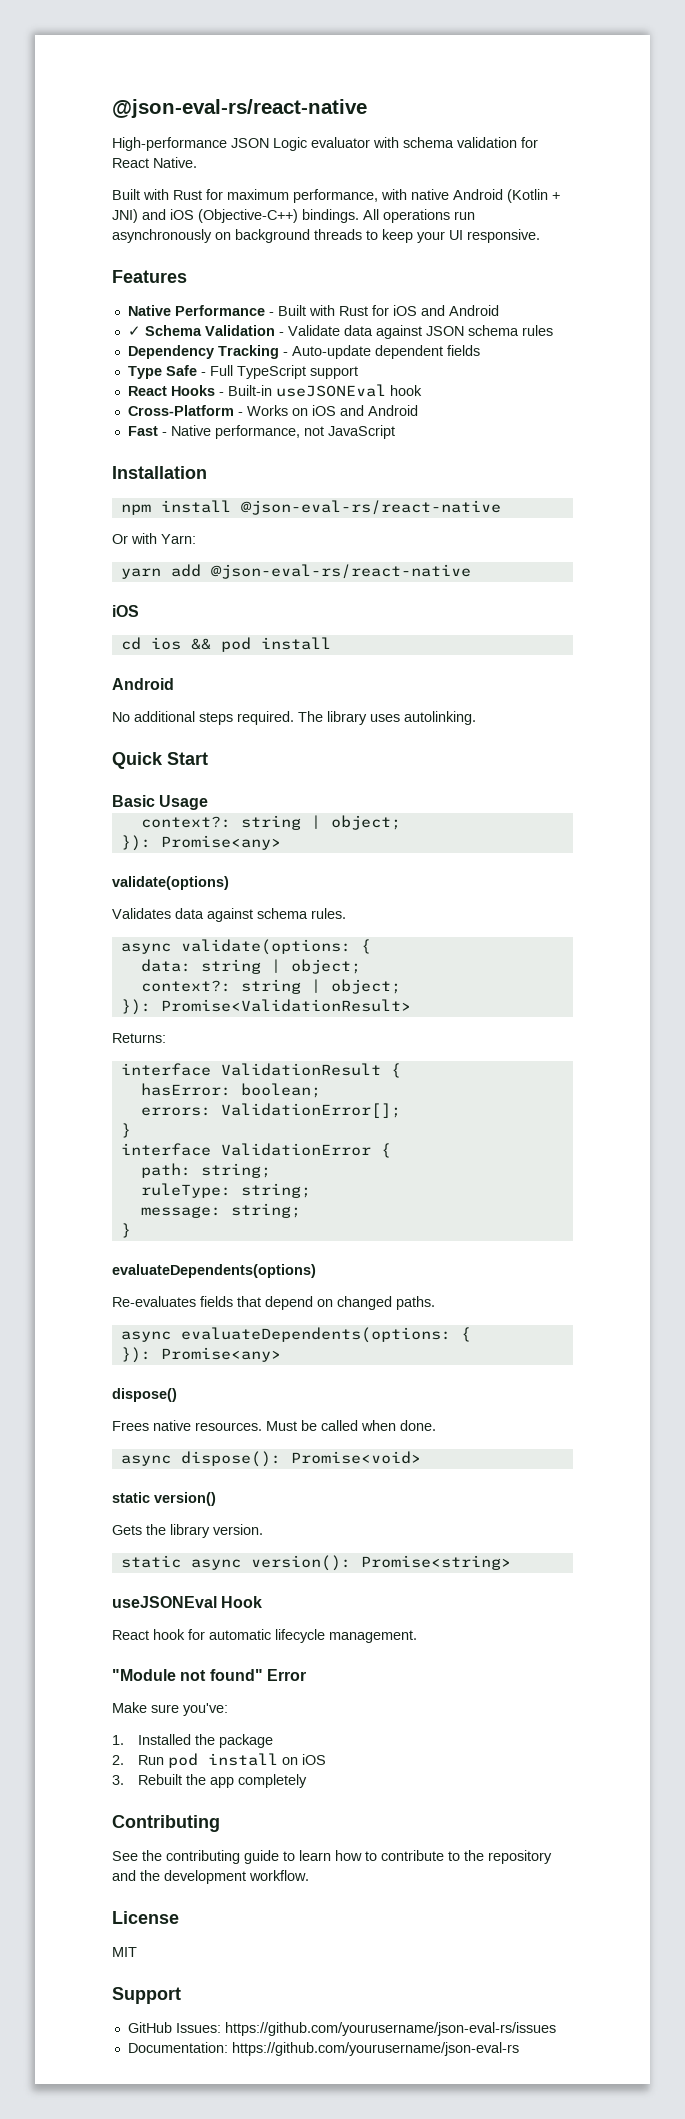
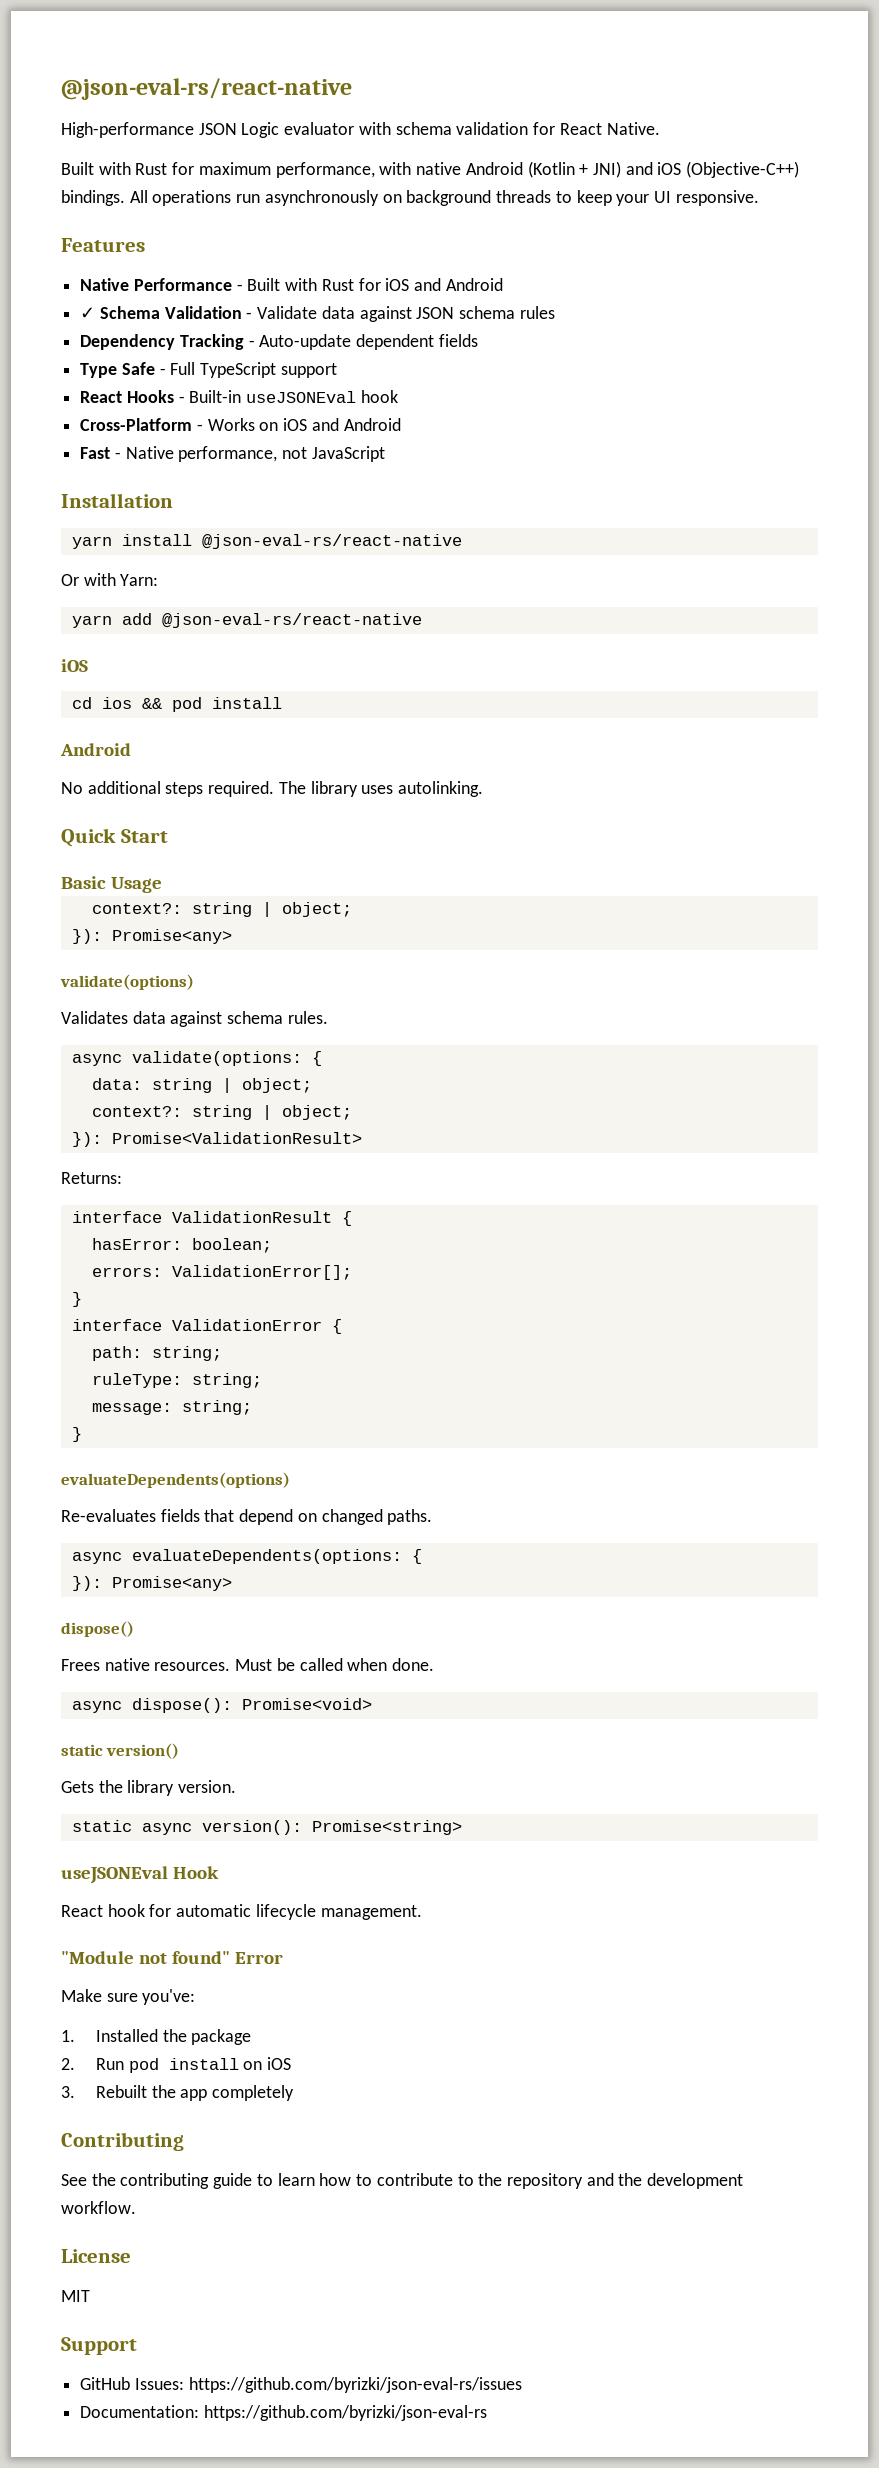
- npm install @json-eval-rs/react-native
+ yarn install @json-eval-rs/react-native
- GitHub Issues: https://github.com/yourusername/json-eval-rs/issues
+ GitHub Issues: https://github.com/byrizki/json-eval-rs/issues
- Documentation: https://github.com/yourusername/json-eval-rs
+ Documentation: https://github.com/byrizki/json-eval-rs

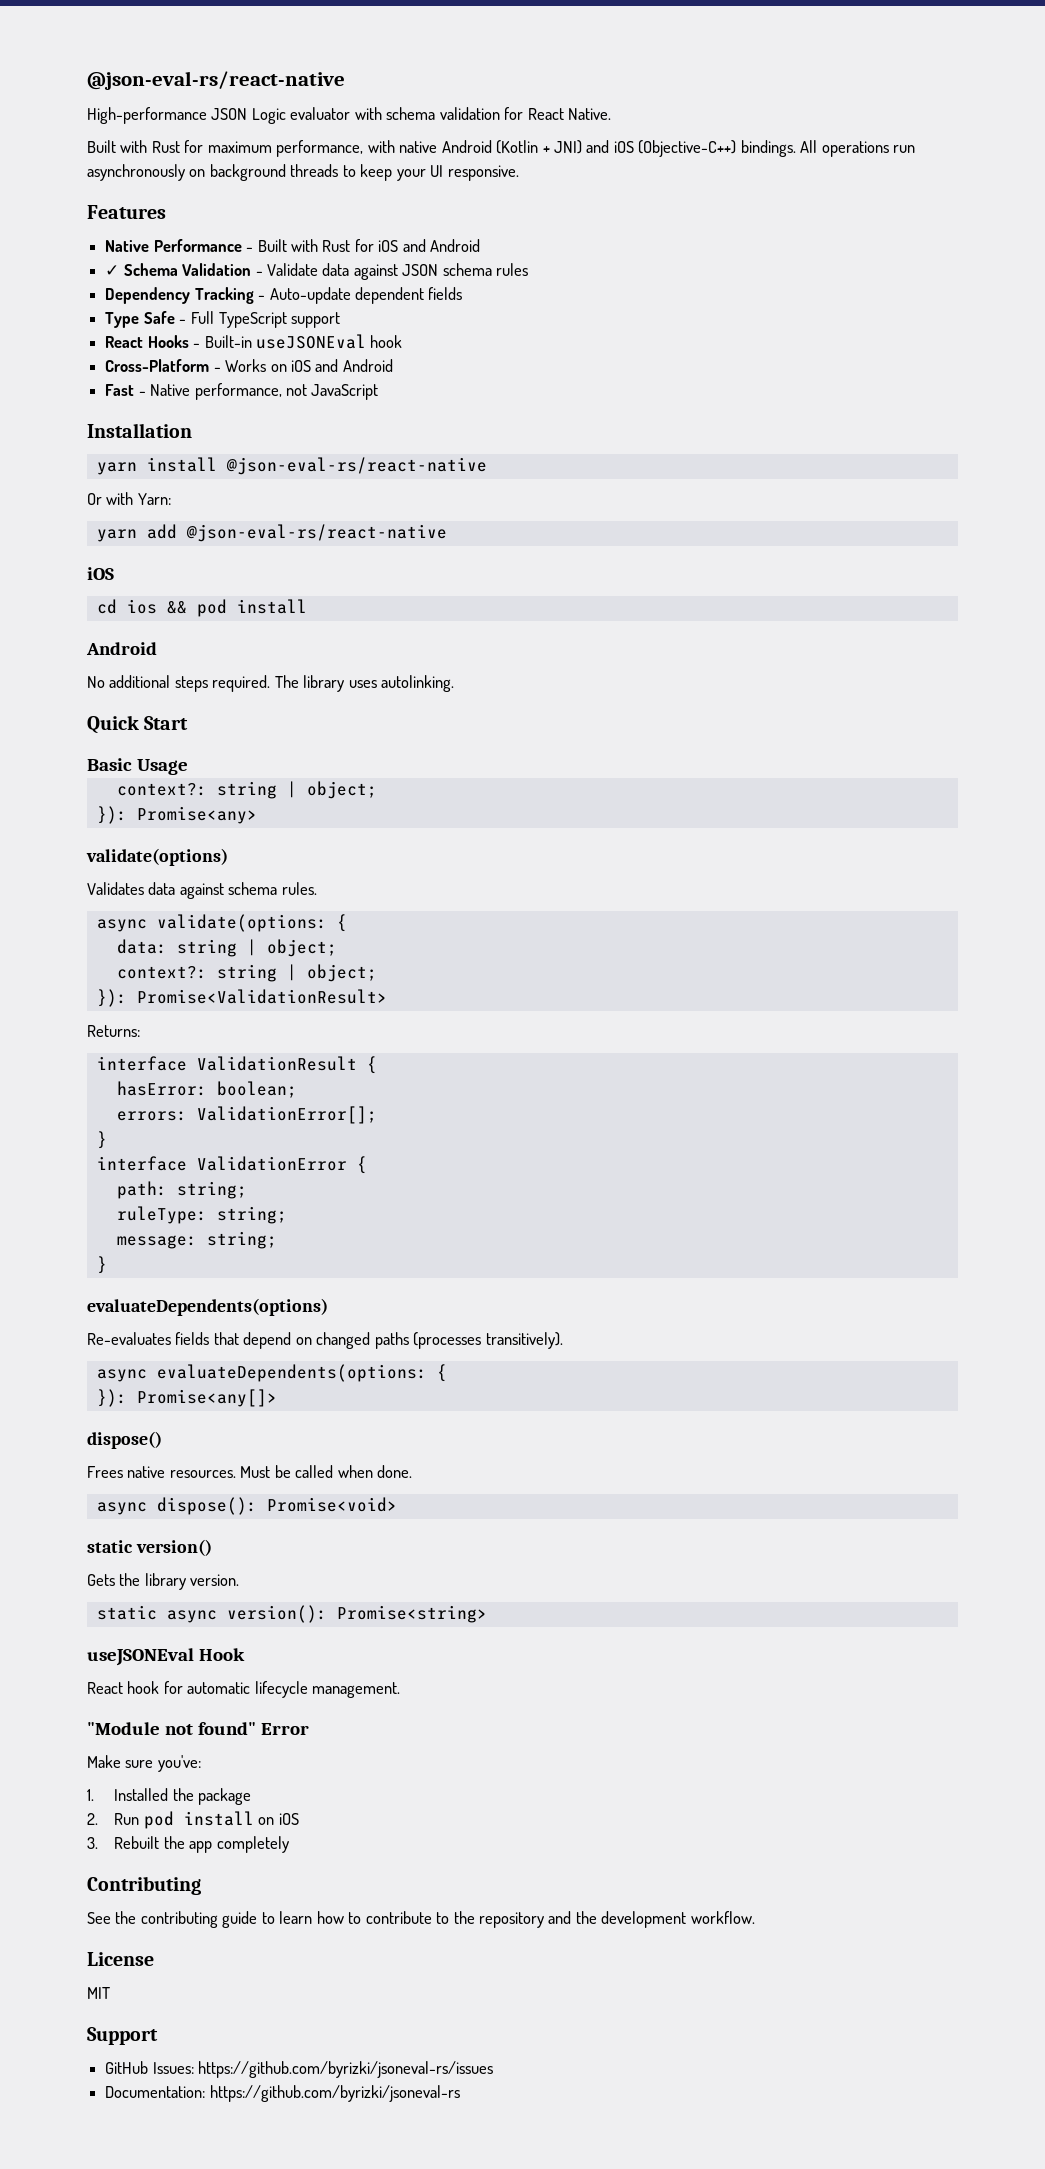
- Re-evaluates fields that depend on changed paths.
+ Re-evaluates fields that depend on changed paths (processes transitively).
  async evaluateDependents(options: {
- }): Promise<any>
+ }): Promise<any[]>
- GitHub Issues: https://github.com/byrizki/json-eval-rs/issues
+ GitHub Issues: https://github.com/byrizki/jsoneval-rs/issues
- Documentation: https://github.com/byrizki/json-eval-rs
+ Documentation: https://github.com/byrizki/jsoneval-rs

